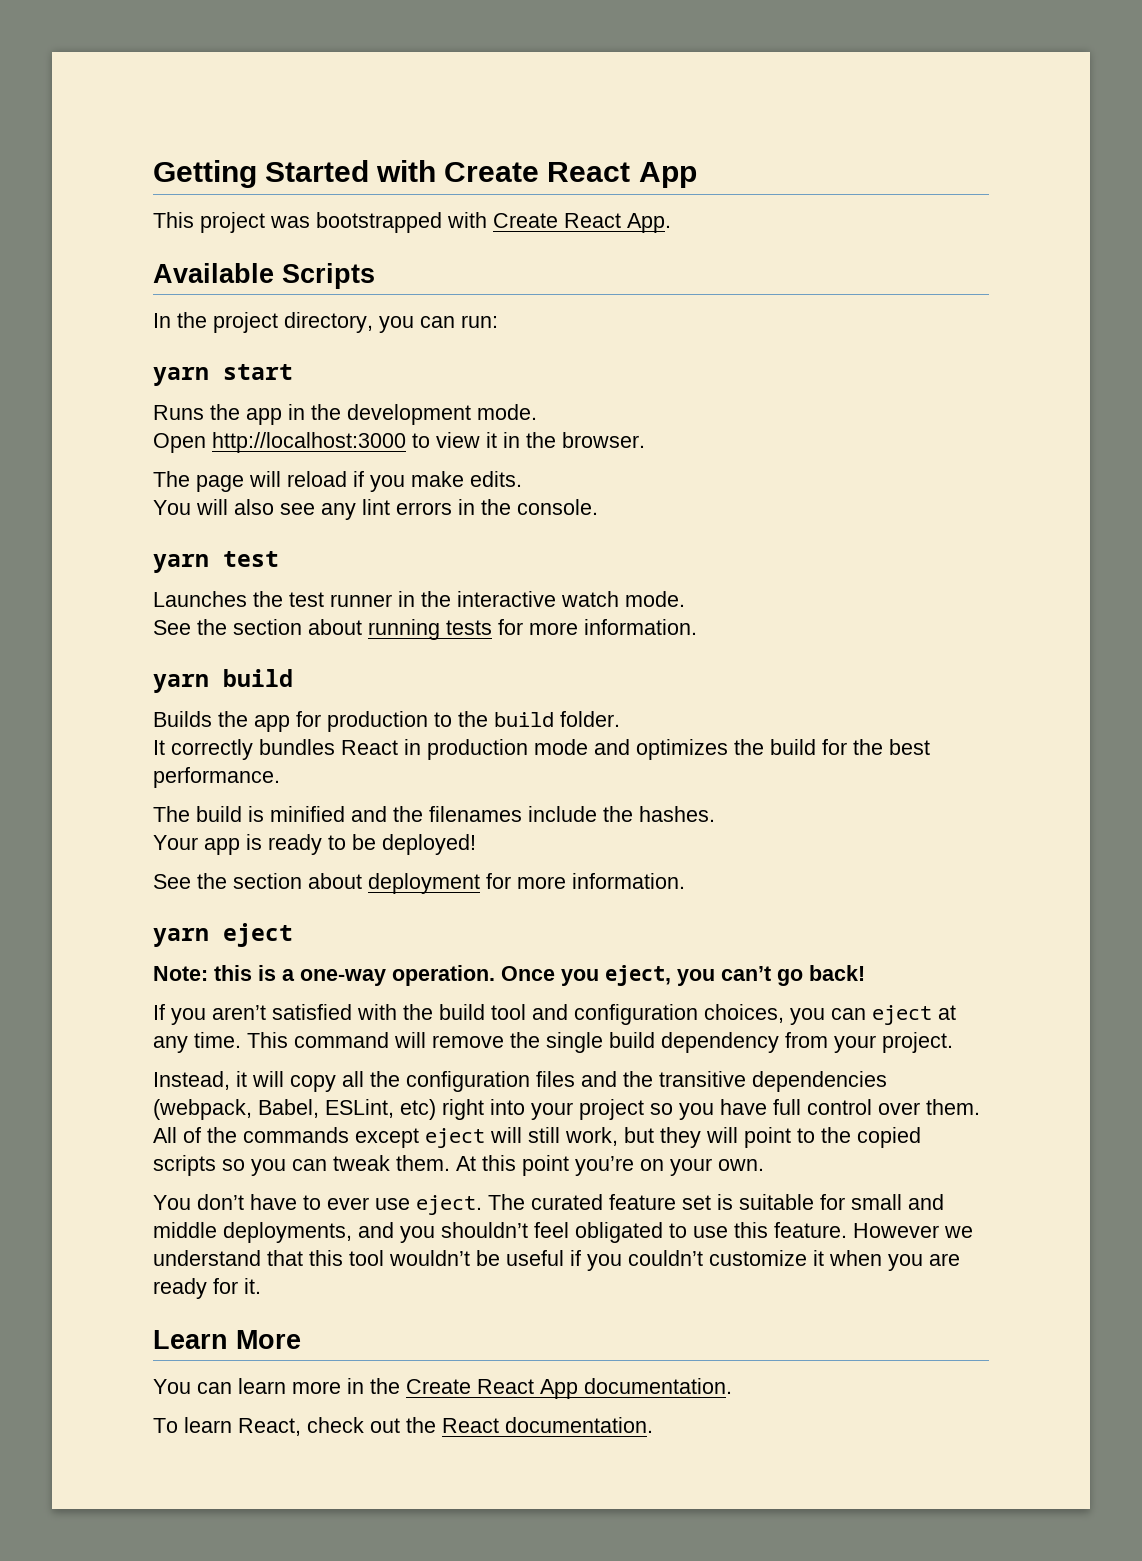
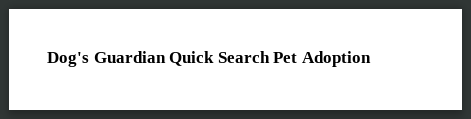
- Getting Started with Create React App
- This project was bootstrapped with Create React App.
- Available Scripts
- In the project directory, you can run:
- yarn start
- Runs the app in the development mode.
- Open http://localhost:3000 to view it in the browser.
- The page will reload if you make edits.
- You will also see any lint errors in the console.
- yarn test
- Launches the test runner in the interactive watch mode.
- See the section about running tests for more information.
- yarn build
- Builds the app for production to the build folder.
- It correctly bundles React in production mode and optimizes the build for the best performance.
- The build is minified and the filenames include the hashes.
- Your app is ready to be deployed!
- See the section about deployment for more information.
- yarn eject
- Note: this is a one-way operation. Once you eject, you can’t go back!
- If you aren’t satisfied with the build tool and configuration choices, you can eject at any time. This command will remove the single build dependency from your project.
- Instead, it will copy all the configuration files and the transitive dependencies (webpack, Babel, ESLint, etc) right into your project so you have full control over them. All of the commands except eject will still work, but they will point to the copied scripts so you can tweak them. At this point you’re on your own.
- You don’t have to ever use eject. The curated feature set is suitable for small and middle deployments, and you shouldn’t feel obligated to use this feature. However we understand that this tool wouldn’t be useful if you couldn’t customize it when you are ready for it.
- Learn More
- You can learn more in the Create React App documentation.
- To learn React, check out the React documentation.
+ Dog's Guardian Quick Search Pet Adoption

